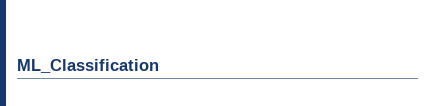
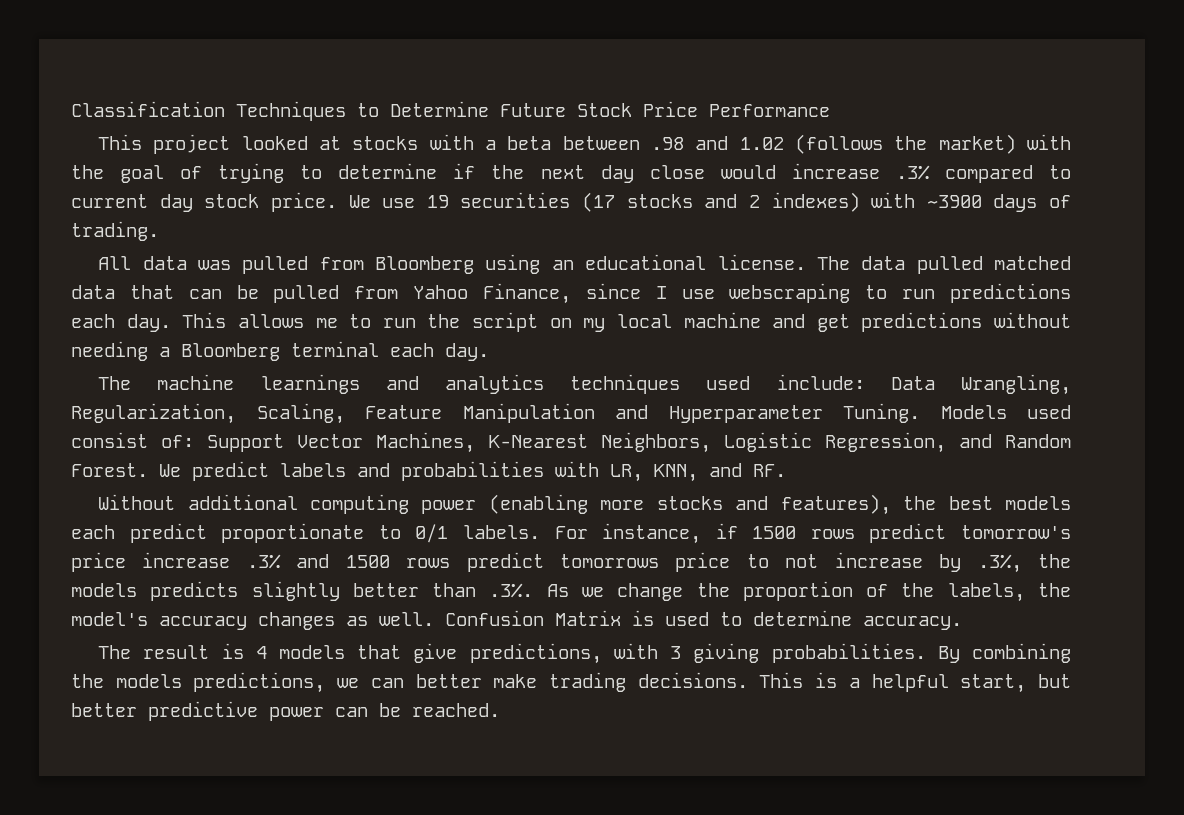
- ML_Classification
+ Classification Techniques to Determine Future Stock Price Performance
+ This project looked at stocks with a beta between .98 and 1.02 (follows the market) with the goal of trying to determine if the next day close would increase .3% compared to current day stock price. We use 19 securities (17 stocks and 2 indexes) with ~3900 days of trading.
+ All data was pulled from Bloomberg using an educational license. The data pulled matched data that can be pulled from Yahoo Finance, since I use webscraping to run predictions each day. This allows me to run the script on my local machine and get predictions without needing a Bloomberg terminal each day.
+ The machine learnings and analytics techniques used include: Data Wrangling, Regularization, Scaling, Feature Manipulation and Hyperparameter Tuning. Models used consist of: Support Vector Machines, K-Nearest Neighbors, Logistic Regression, and Random Forest. We predict labels and probabilities with LR, KNN, and RF.
+ Without additional computing power (enabling more stocks and features), the best models each predict proportionate to 0/1 labels. For instance, if 1500 rows predict tomorrow's price increase .3% and 1500 rows predict tomorrows price to not increase by .3%, the models predicts slightly better than .3%. As we change the proportion of the labels, the model's accuracy changes as well. Confusion Matrix is used to determine accuracy.
+ The result is 4 models that give predictions, with 3 giving probabilities. By combining the models predictions, we can better make trading decisions. This is a helpful start, but better predictive power can be reached.

